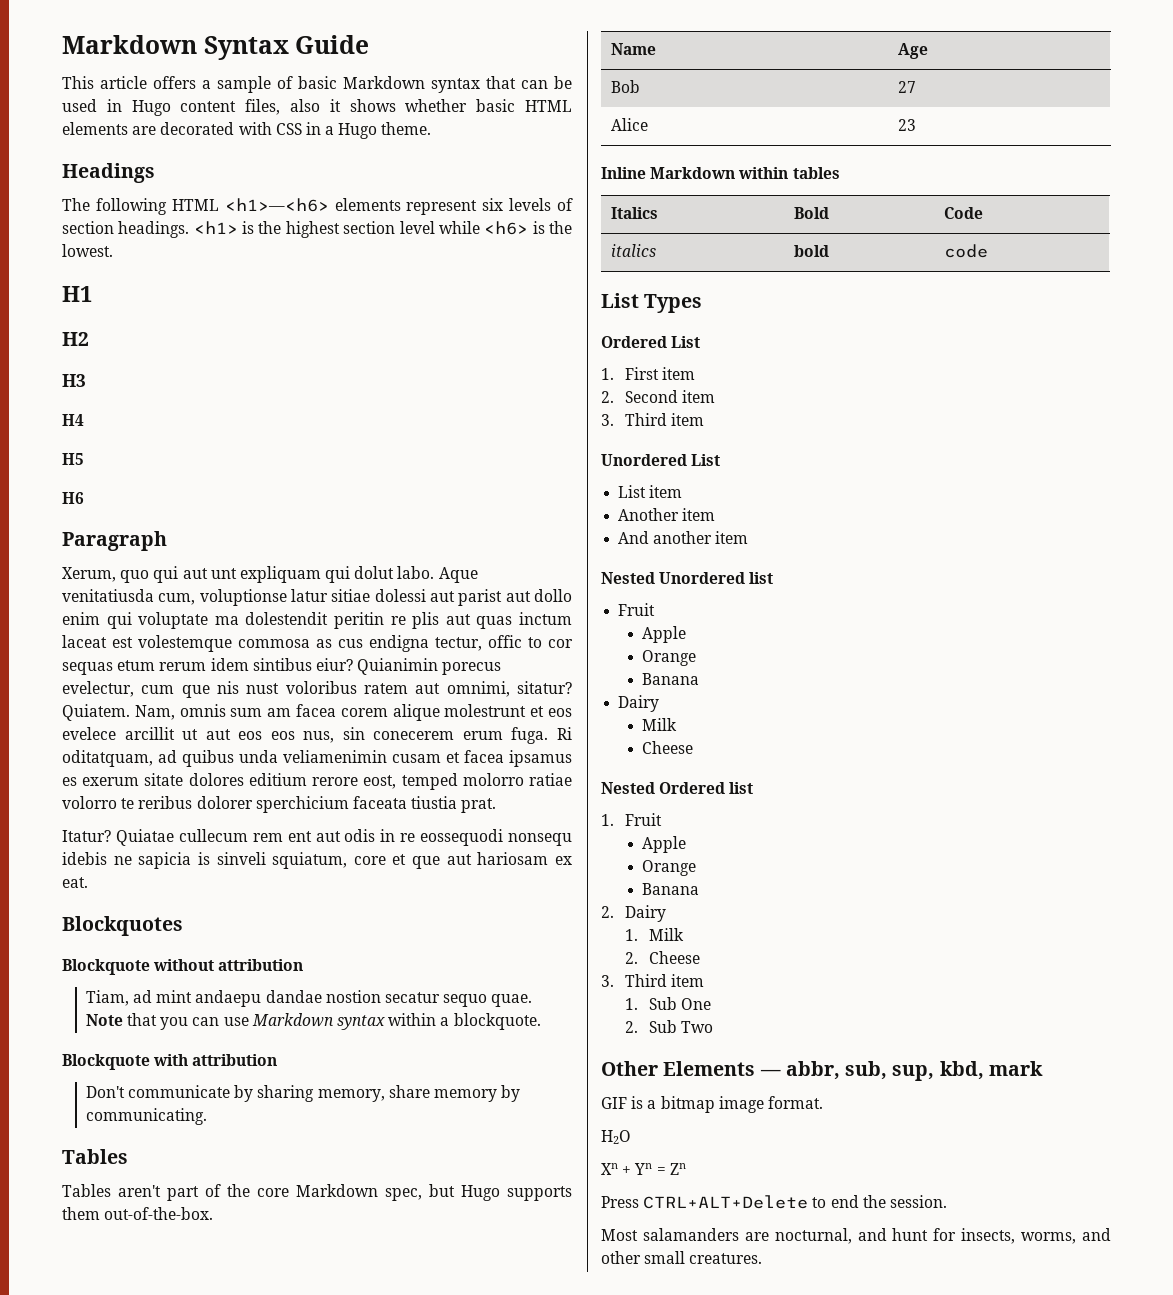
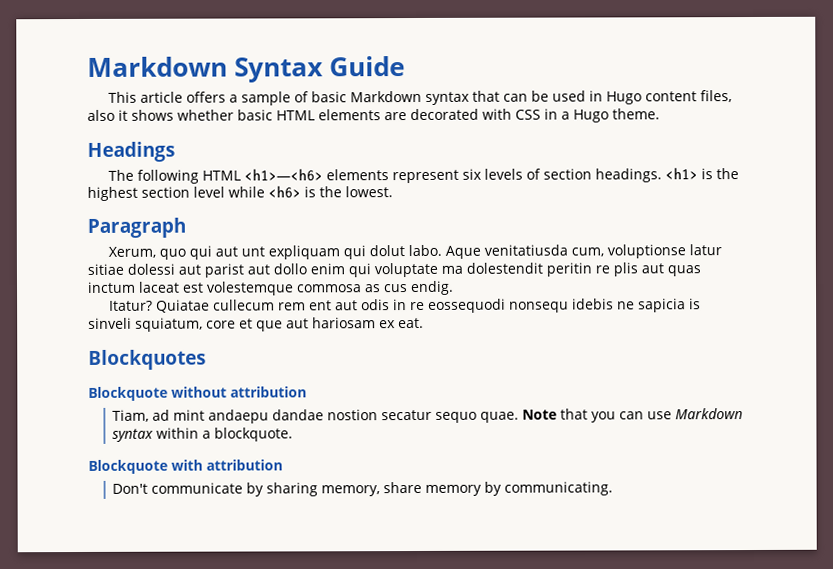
- H1
- H2
- H3
- H4
- H5
- H6
- Aque venitatiusda cum, voluptionse latur sitiae dolessi aut parist aut dollo enim qui voluptate ma dolestendit peritin re plis aut quas inctum laceat est volestemque commosa as cus endigna tectur, offic to cor sequas etum rerum idem sintibus eiur? Quianimin porecus evelectur, cum que nis nust voloribus ratem aut omnimi, sitatur? Quiatem. Nam, omnis sum am facea corem alique molestrunt et eos evelece arcillit ut aut eos eos nus, sin conecerem erum fuga. Ri oditatquam, ad quibus unda veliamenimin cusam et facea ipsamus es exerum sitate dolores editium rerore eost, temped molorro ratiae volorro te reribus dolorer sperchicium faceata tiustia prat.
+ Aque venitatiusda cum, voluptionse latur sitiae dolessi aut parist aut dollo enim qui voluptate ma dolestendit peritin re plis aut quas inctum laceat est volestemque commosa as cus endig.
  Don't communicate by sharing memory, share memory by communicating.
- Tables
- Tables aren't part of the core Markdown spec, but Hugo supports them out-of-the-box.
- Name | Age
- Bob | 27
- Alice | 23
- Inline Markdown within tables
- Italics | Bold | Code
- italics | bold | code
- List Types
- Ordered List
- 1. First item
- 2. Second item
- 3. Third item
- Unordered List
- List item
- Another item
- And another item
- Nested Unordered list
- Fruit
- Apple
- Orange
- Banana
- Dairy
- Milk
- Cheese
- Nested Ordered list
- 1. Fruit
- Apple
- Orange
- Banana
- 2. Dairy
- 1. Milk
- 2. Cheese
- 3. Third item
- 1. Sub One
- 2. Sub Two
- Other Elements — abbr, sub, sup, kbd, mark
- GIF is a bitmap image format.
- H2O
- Xn + Yn = Zn
- Press CTRL+ALT+Delete to end the session.
- Most salamanders are nocturnal, and hunt for insects, worms, and other small creatures.

